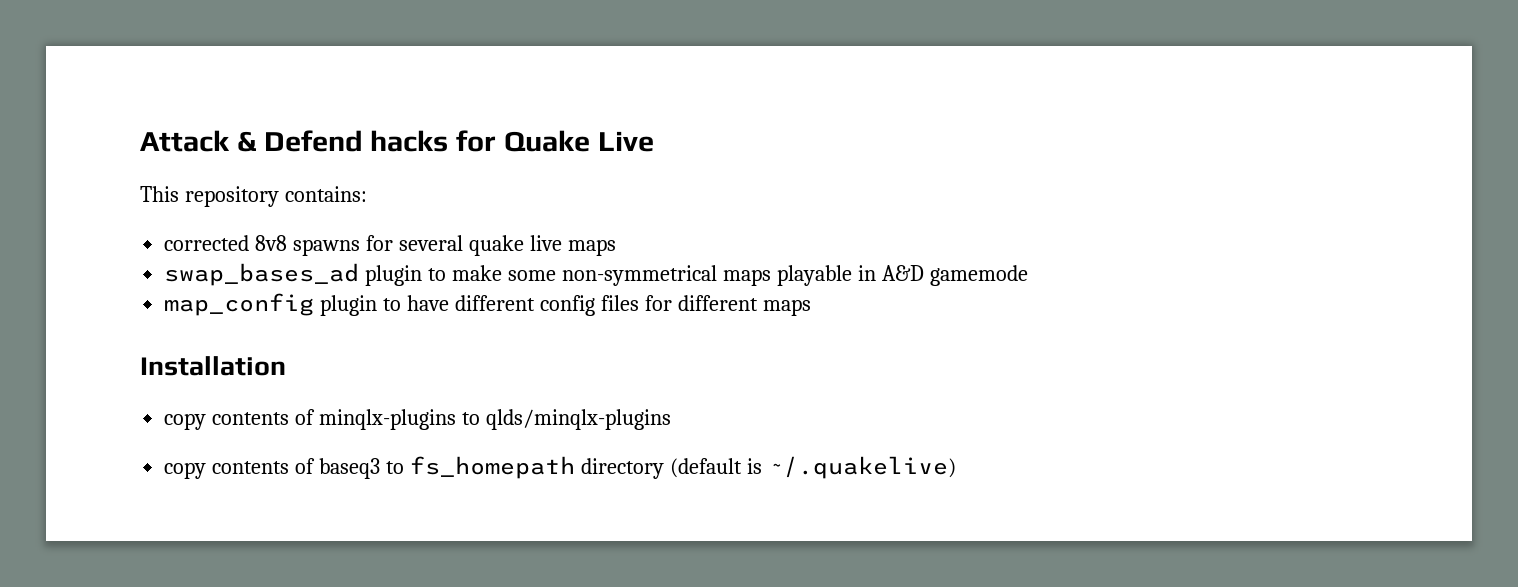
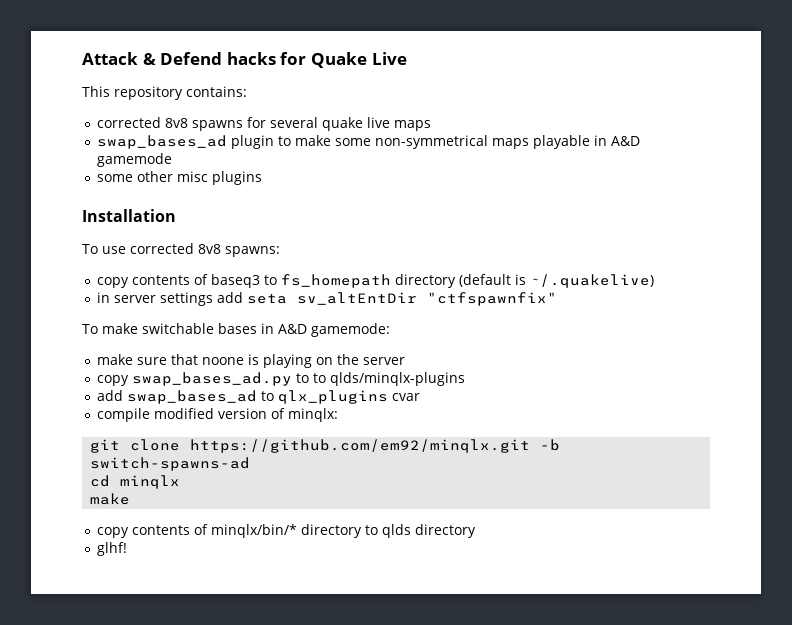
- map_config plugin to have different config files for different maps
+ some other misc plugins
  Installation
- copy contents of minqlx-plugins to qlds/minqlx-plugins
+ To use corrected 8v8 spawns:
+ in server settings add seta sv_altEntDir "ctfspawnfix"
+ To make switchable bases in A&D gamemode:
+ make sure that noone is playing on the server
+ copy swap_bases_ad.py to to qlds/minqlx-plugins
+ add swap_bases_ad to qlx_plugins cvar
+ compile modified version of minqlx:
+ git clone https://github.com/em92/minqlx.git -b switch-spawns-ad
+ cd minqlx
+ make
+ copy contents of minqlx/bin/* directory to qlds directory
+ glhf!

